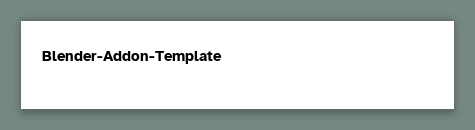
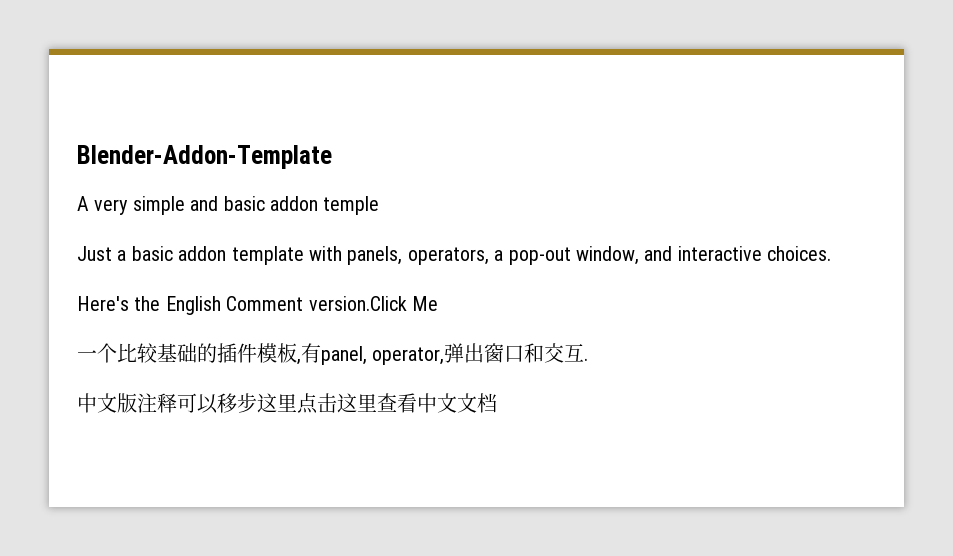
+ A very simple and basic addon temple
+ Just a basic addon template with panels, operators, a pop-out window, and interactive choices.
+ Here's the English Comment version.Click Me
+ 一个比较基础的插件模板,有panel, operator,弹出窗口和交互.
+ 中文版注释可以移步这里点击这里查看中文文档

